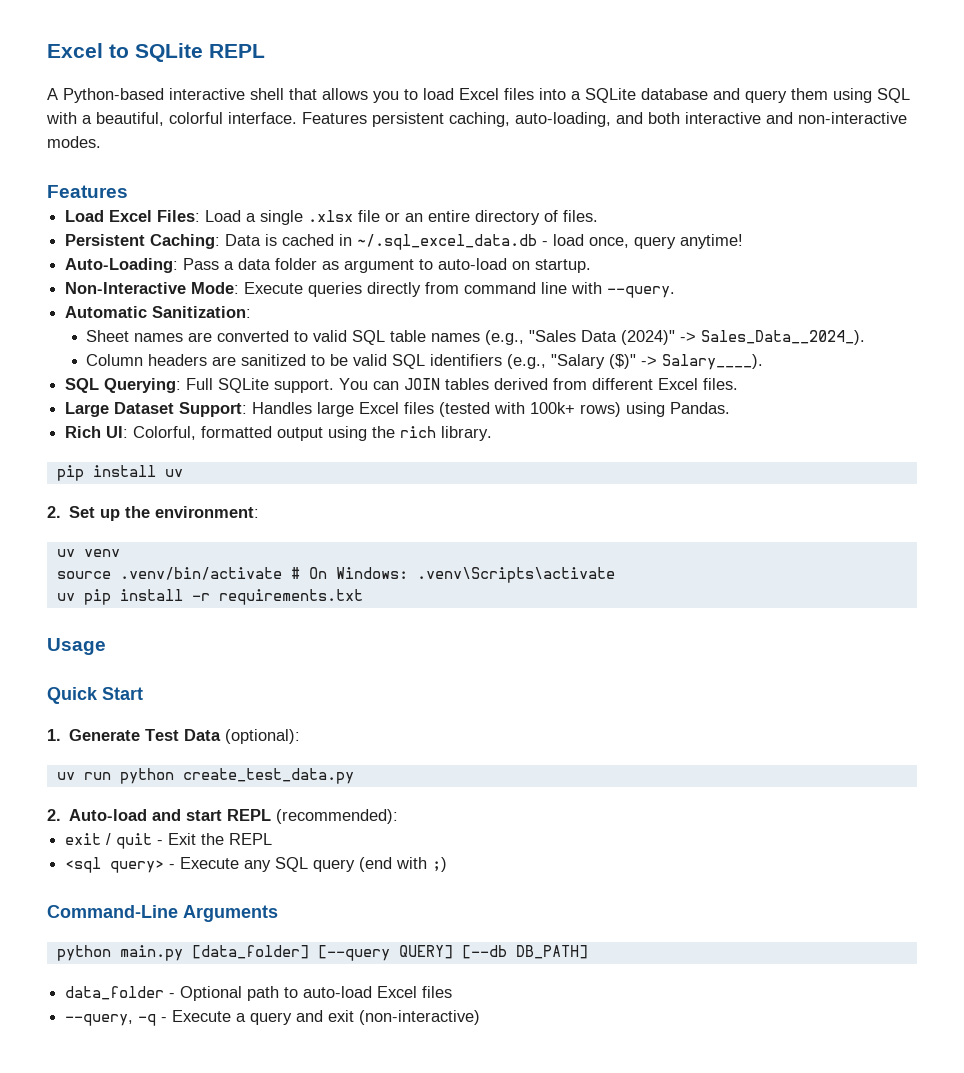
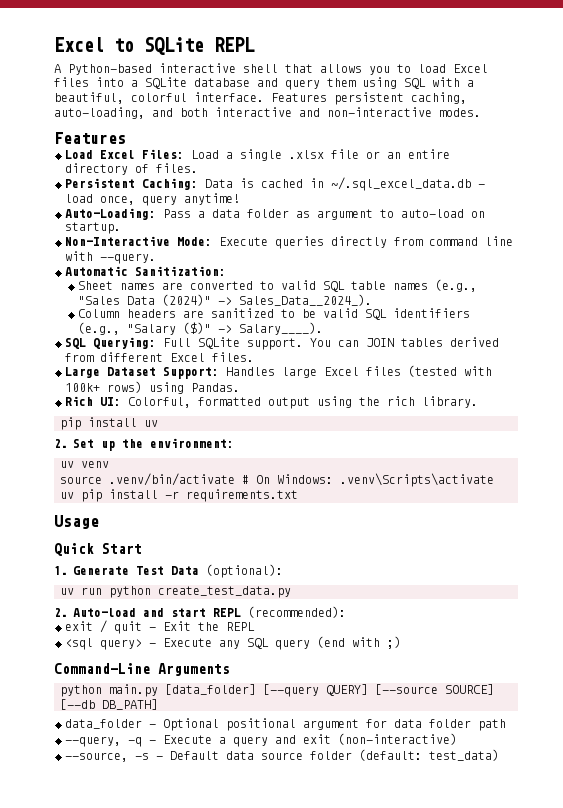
- python main.py [data_folder] [--query QUERY] [--db DB_PATH]
+ python main.py [data_folder] [--query QUERY] [--source SOURCE] [--db DB_PATH]
- data_folder - Optional path to auto-load Excel files
+ data_folder - Optional positional argument for data folder path
+ --source, -s - Default data source folder (default: test_data)

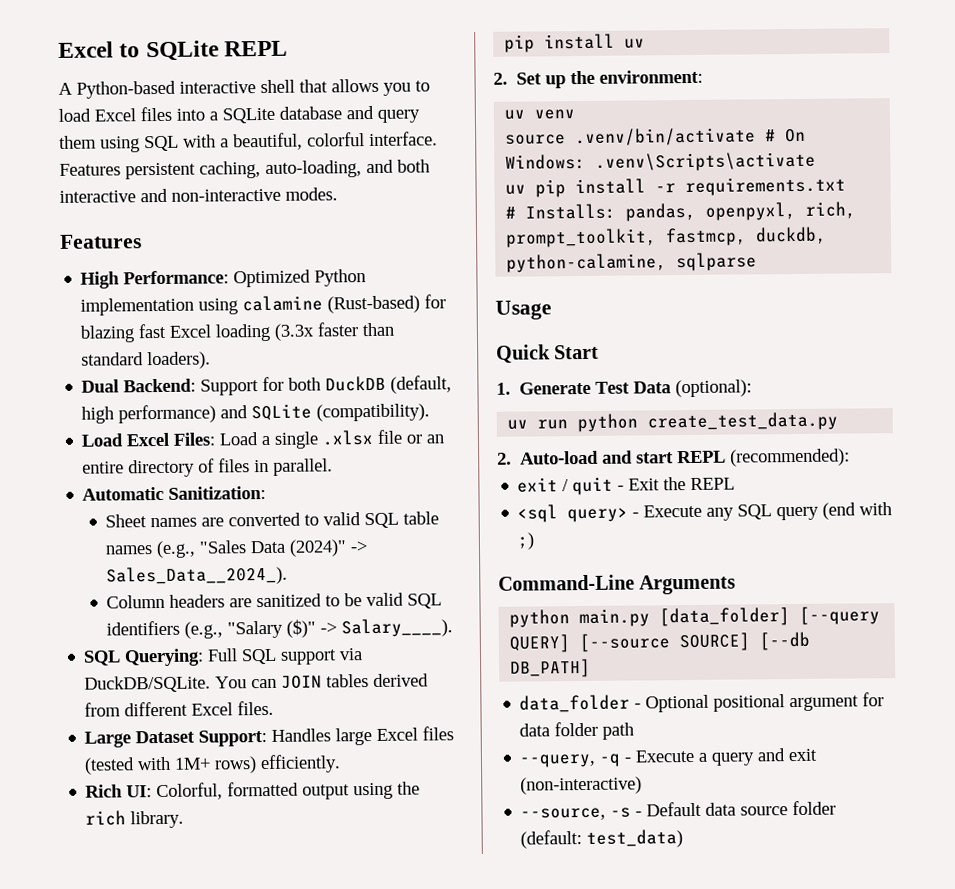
+ High Performance: Optimized Python implementation using calamine (Rust-based) for blazing fast Excel loading (3.3x faster than standard loaders).
+ Dual Backend: Support for both DuckDB (default, high performance) and SQLite (compatibility).
- Load Excel Files: Load a single .xlsx file or an entire directory of files.
- Persistent Caching: Data is cached in ~/.sql_excel_data.db - load once, query anytime!
- Auto-Loading: Pass a data folder as argument to auto-load on startup.
- Non-Interactive Mode: Execute queries directly from command line with --query.
+ Load Excel Files: Load a single .xlsx file or an entire directory of files in parallel.
- SQL Querying: Full SQLite support.
+ SQL Querying: Full SQL support via DuckDB/SQLite.
- Large Dataset Support: Handles large Excel files (tested with 100k+ rows) using Pandas.
+ Large Dataset Support: Handles large Excel files (tested with 1M+ rows) efficiently.
+ # Installs: pandas, openpyxl, rich, prompt_toolkit, fastmcp, duckdb, python-calamine, sqlparse

